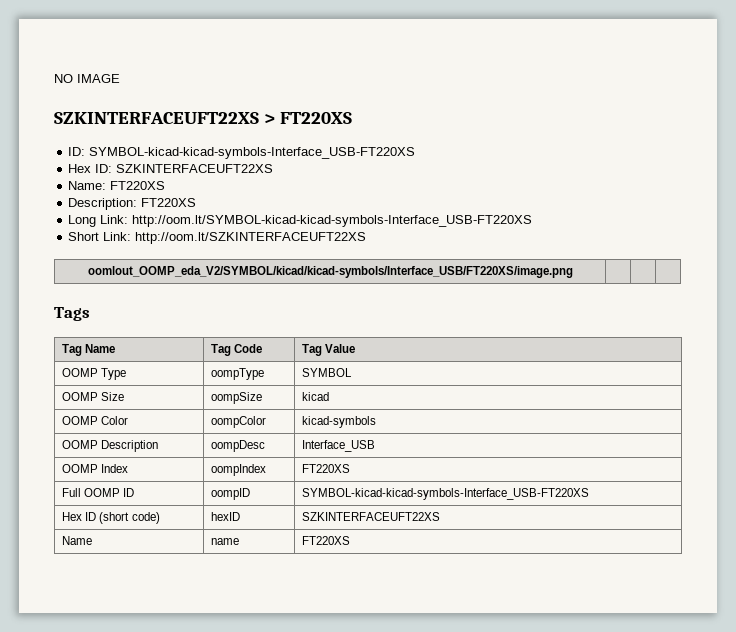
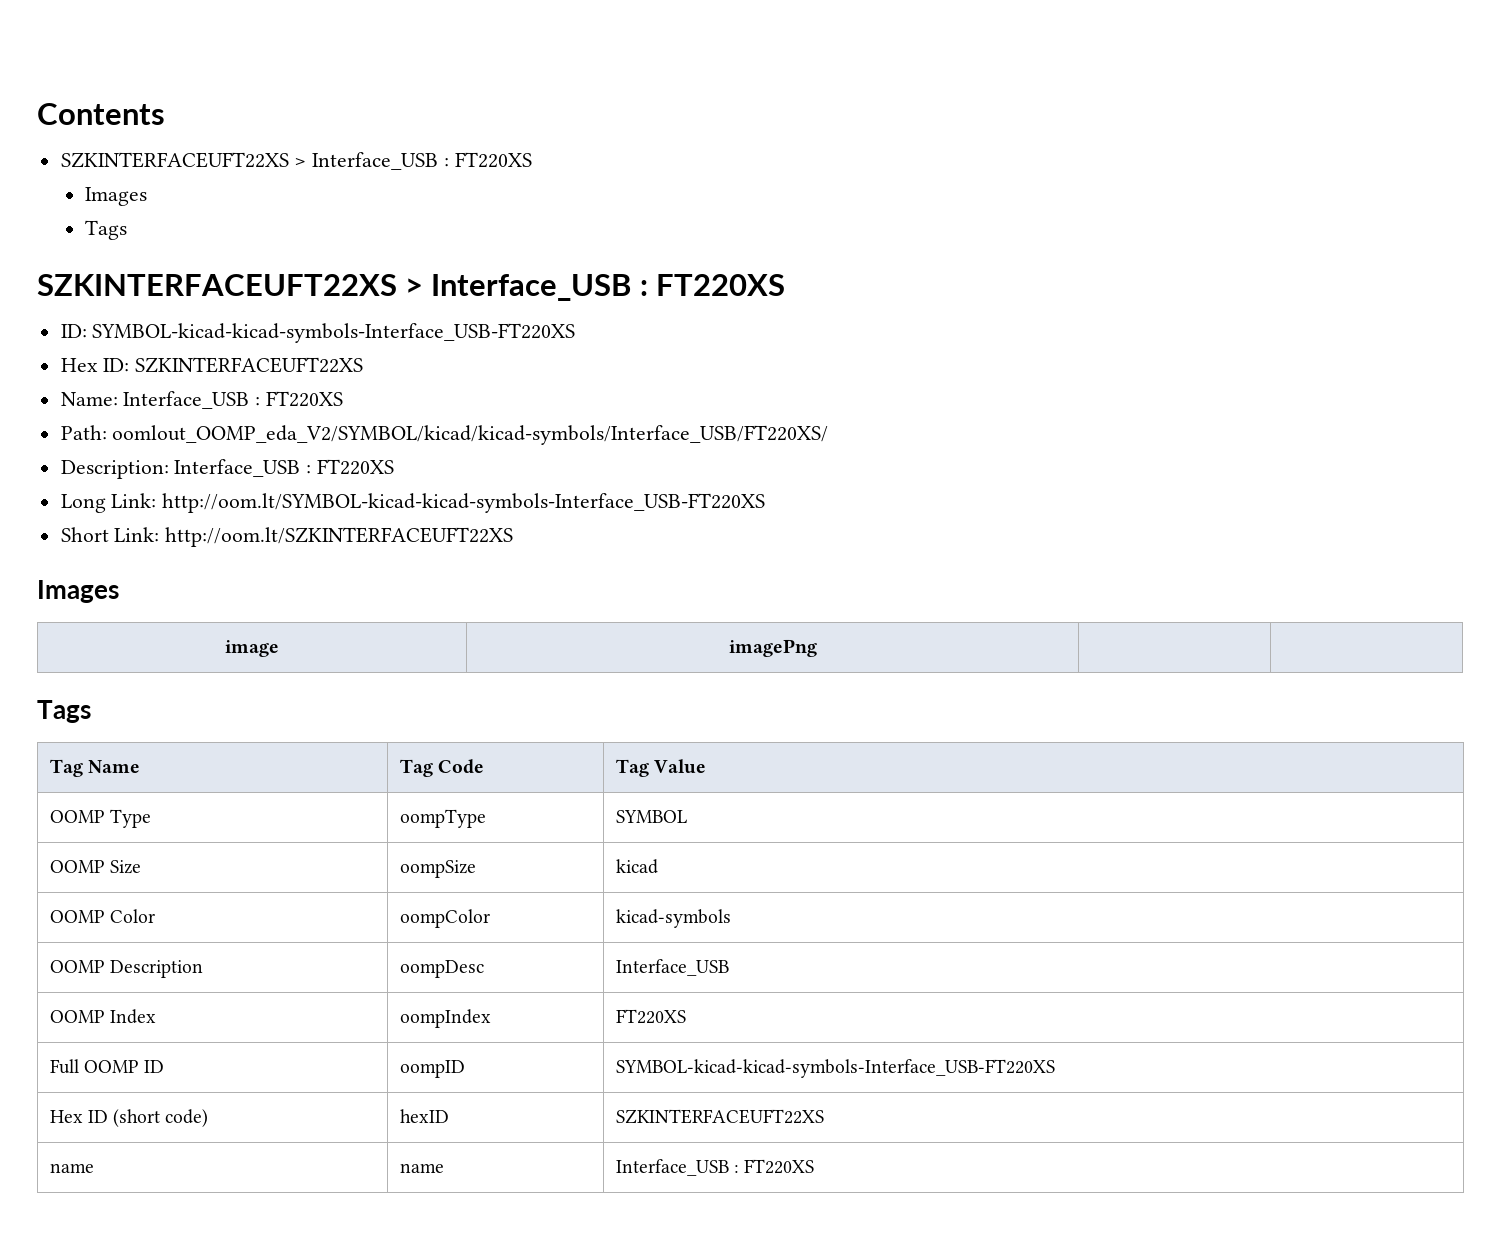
- NO IMAGE
- SZKINTERFACEUFT22XS > FT220XS
+ Contents
+ SZKINTERFACEUFT22XS > Interface_USB : FT220XS
+ Images
+ Tags
+ SZKINTERFACEUFT22XS > Interface_USB : FT220XS
- Name: FT220XS
+ Name: Interface_USB : FT220XS
+ Path: oomlout_OOMP_eda_V2/SYMBOL/kicad/kicad-symbols/Interface_USB/FT220XS/
- Description: FT220XS
+ Description: Interface_USB : FT220XS
  Short Link: http://oom.lt/SZKINTERFACEUFT22XS
- oomlout_OOMP_eda_V2/SYMBOL/kicad/kicad-symbols/Interface_USB/FT220XS/image.png | | |
+ Images
+ image | imagePng | |
- Name | name | FT220XS
+ name | name | Interface_USB : FT220XS

